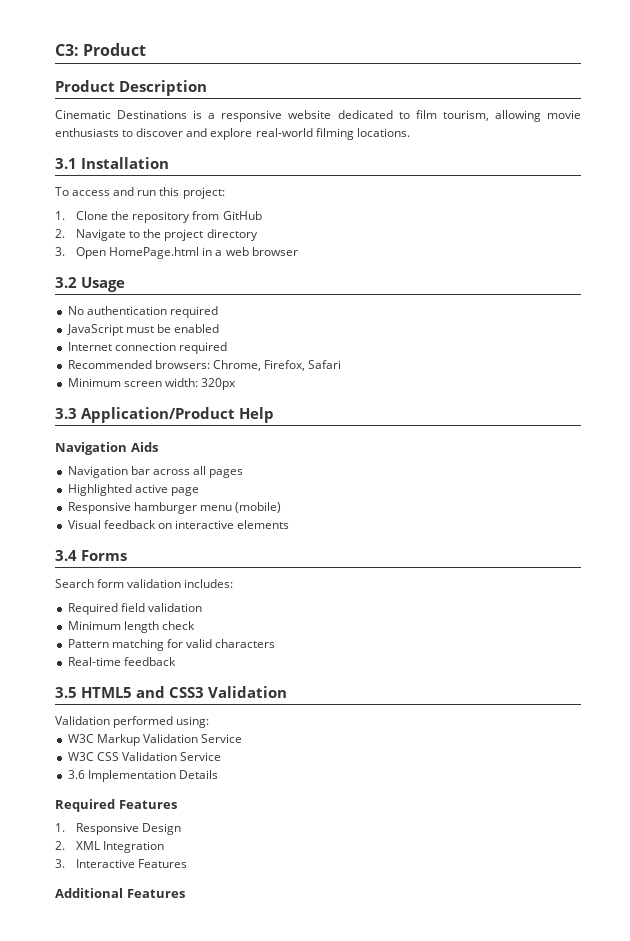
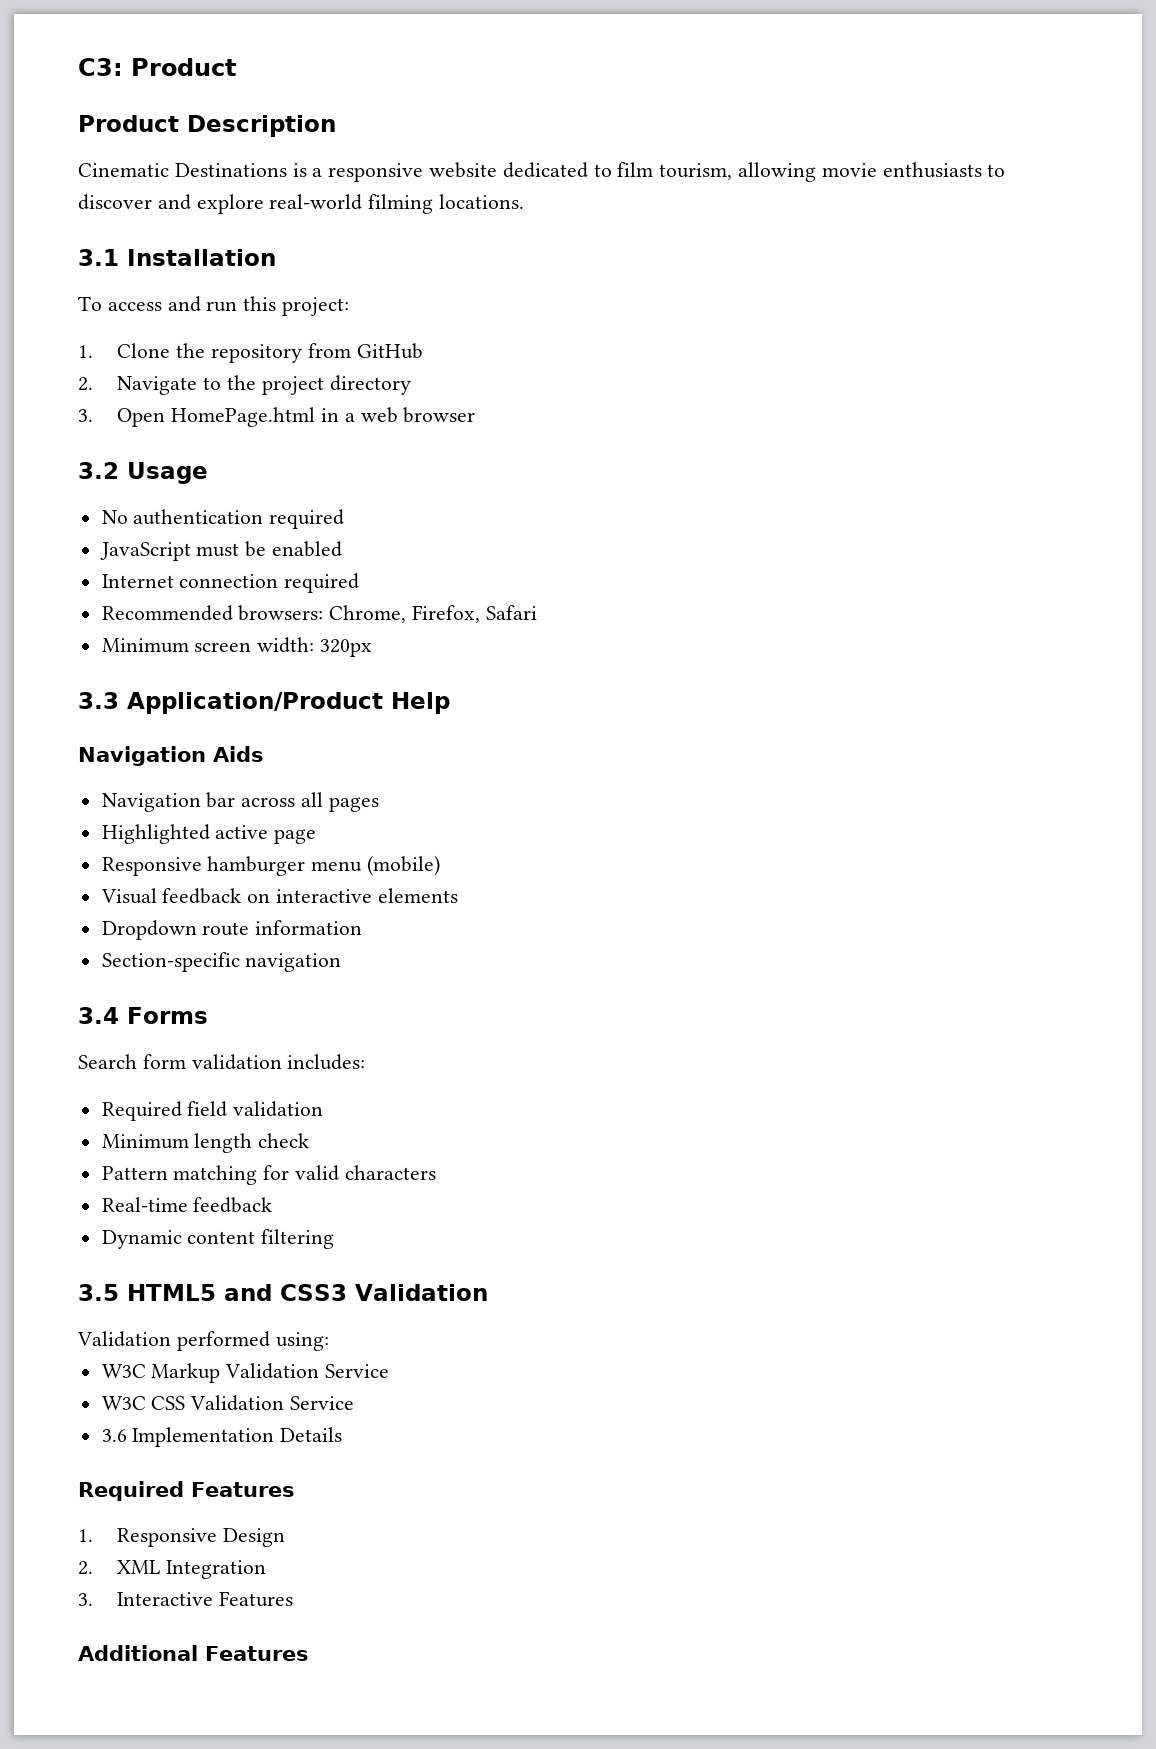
+ Dropdown route information
+ Section-specific navigation
+ Dynamic content filtering

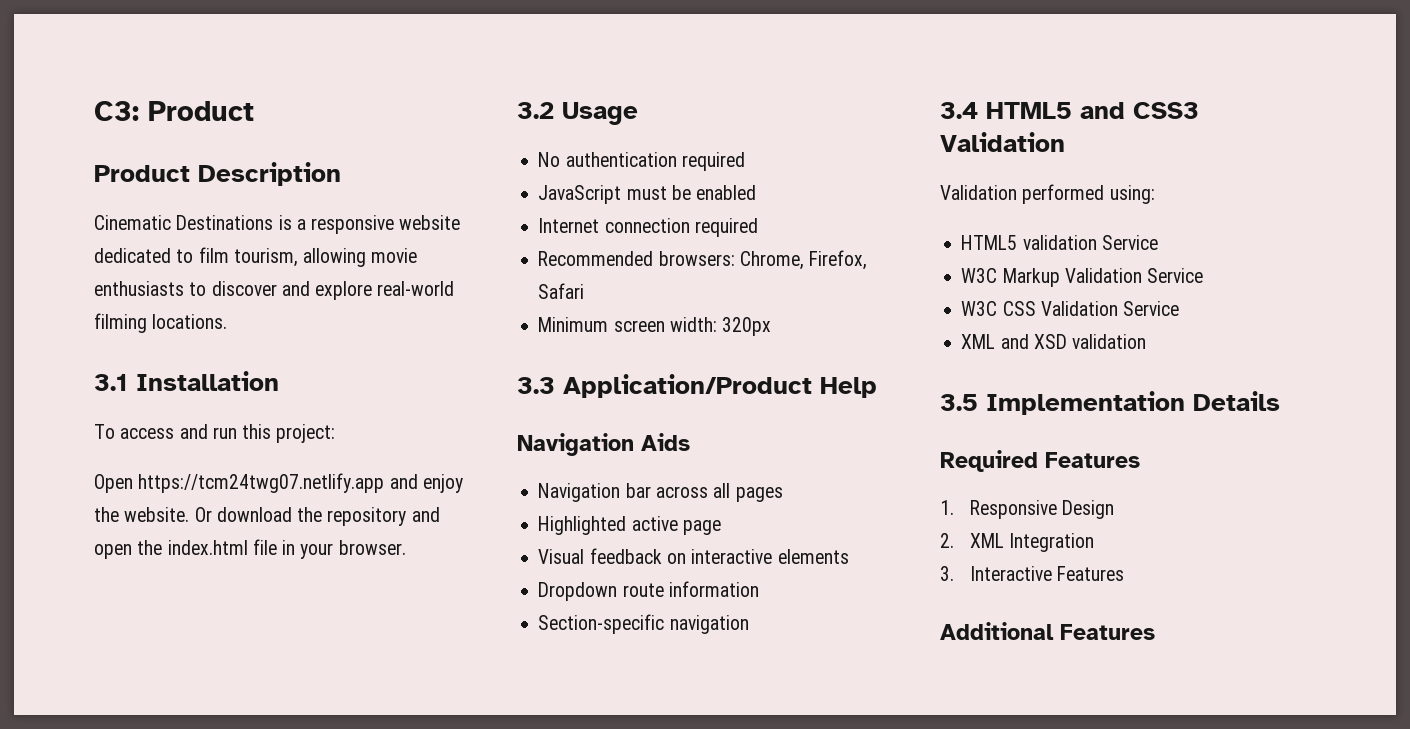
- 1. Clone the repository from GitHub
- 2. Navigate to the project directory
- 3. Open HomePage.html in a web browser
+ Open https://tcm24twg07.netlify.app and enjoy the website. Or download the repository and open the index.html file in your browser.
- Responsive hamburger menu (mobile)
- 3.4 Forms
- Search form validation includes:
- Required field validation
- Minimum length check
- Pattern matching for valid characters
- Real-time feedback
- Dynamic content filtering
- 3.5 HTML5 and CSS3 Validation
+ 3.4 HTML5 and CSS3 Validation
+ HTML5 validation Service
- 3.6 Implementation Details
+ XML and XSD validation
+ 3.5 Implementation Details

